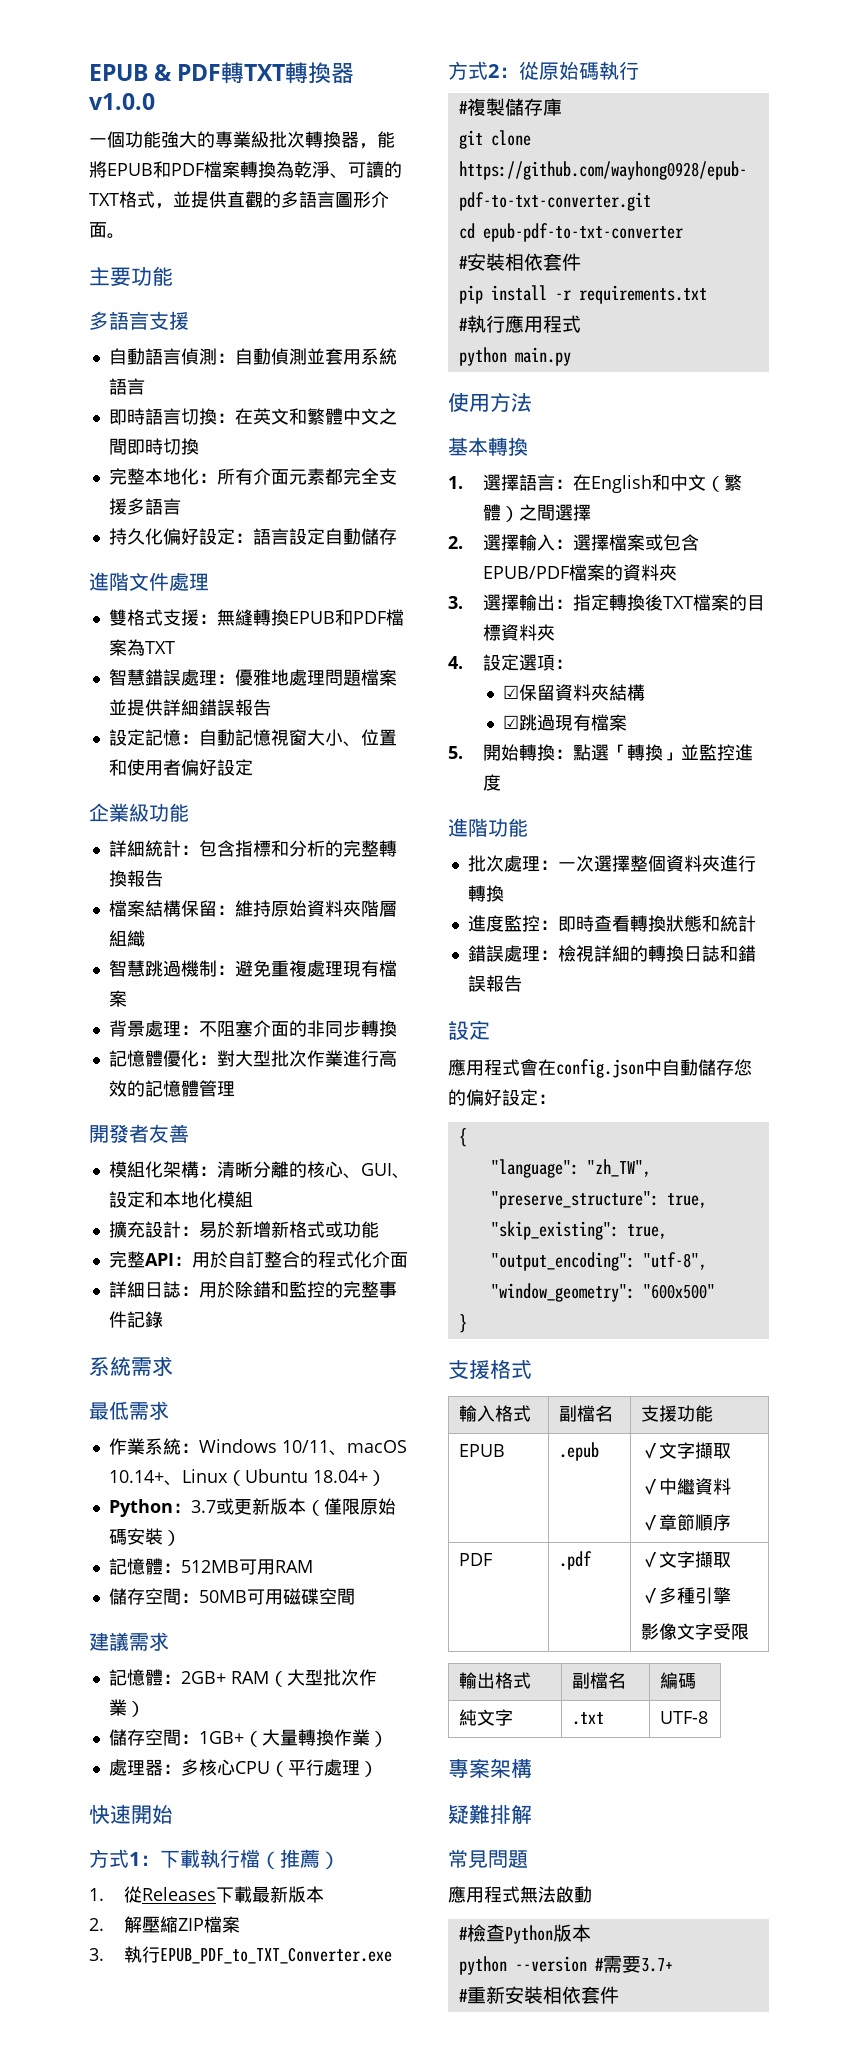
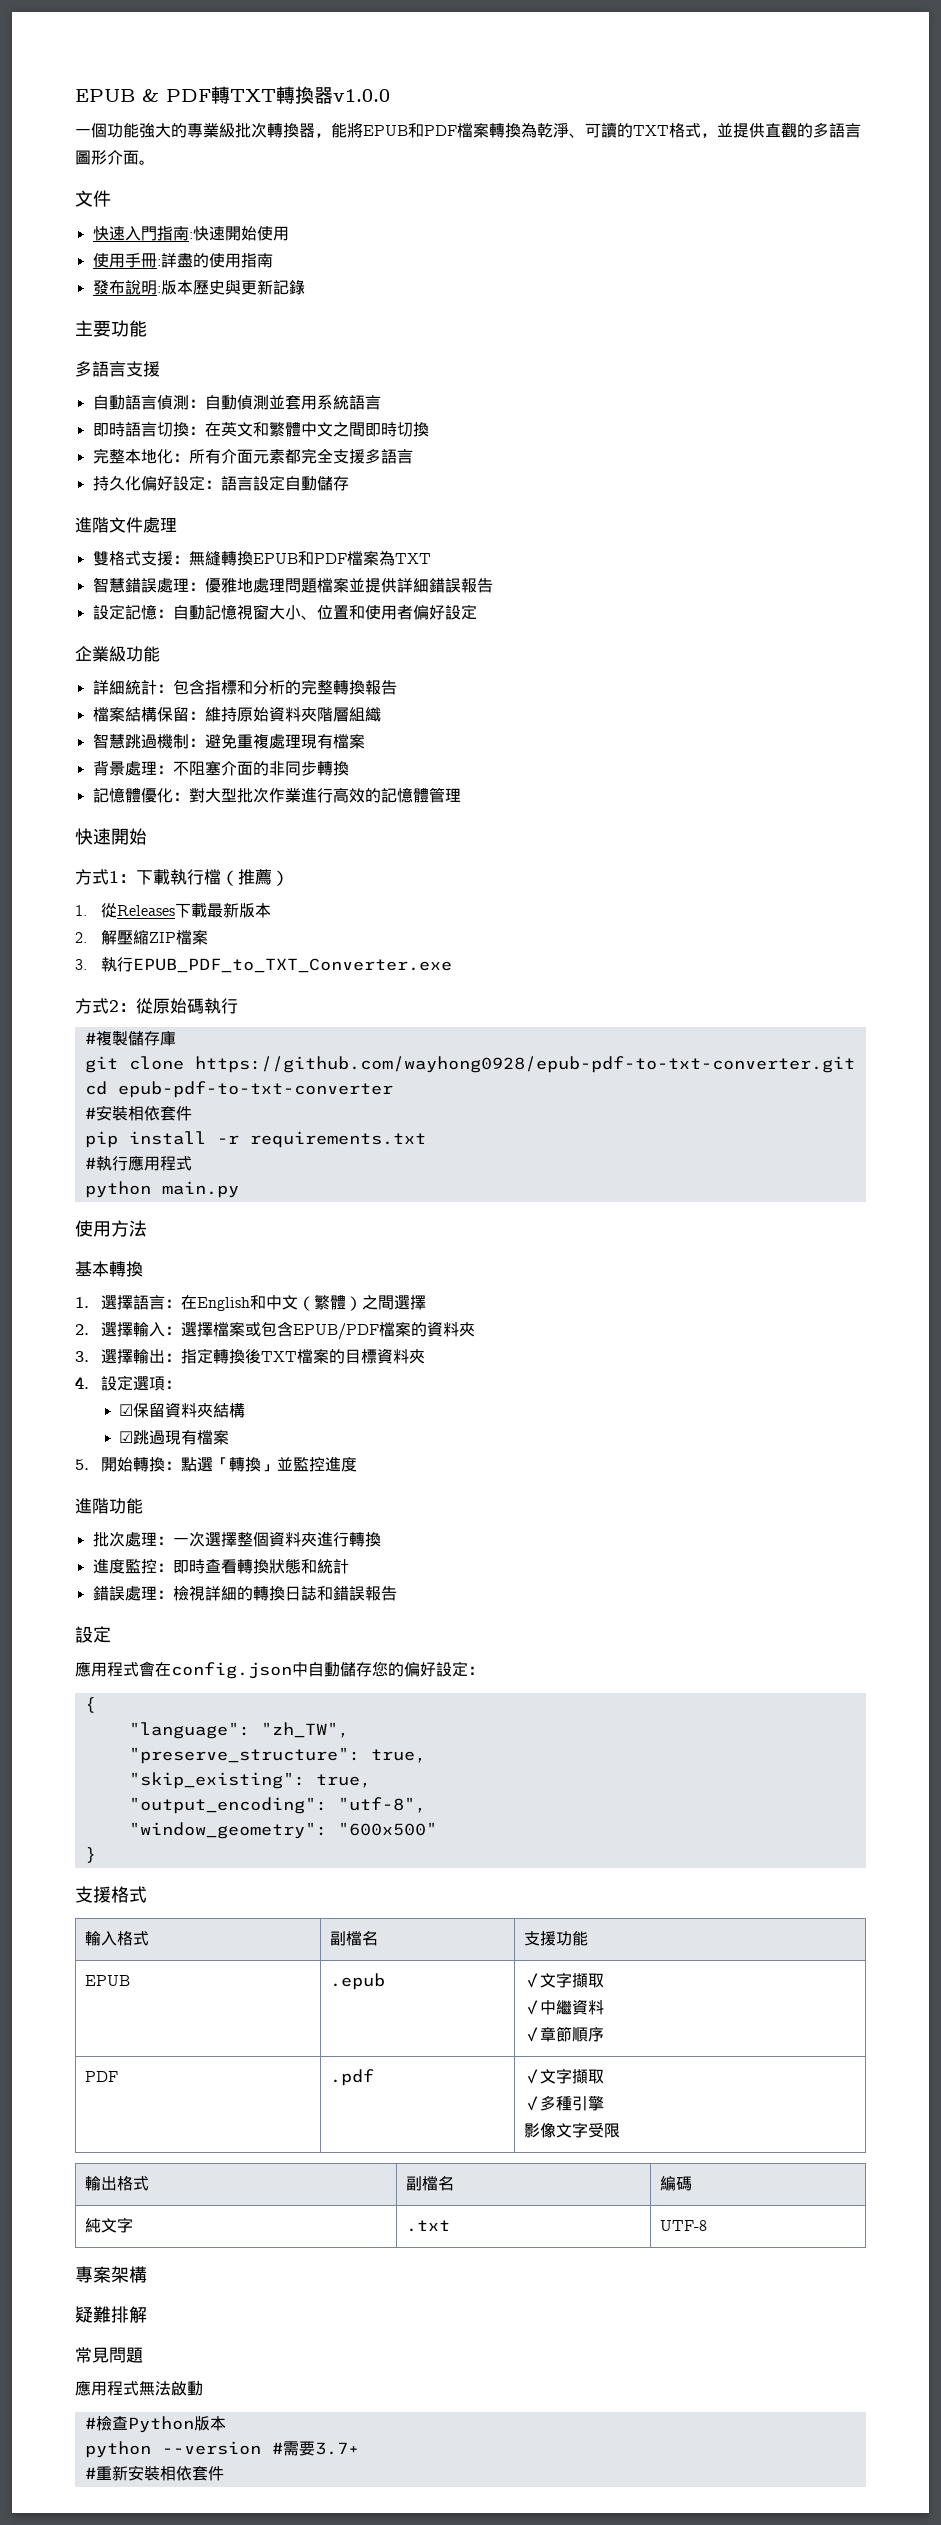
  一個功能強大的專業級批次轉換器，能將EPUB和PDF檔案轉換為乾淨、可讀的TXT格式，並提供直觀的多語言圖形介面。
+ 文件
+ 快速入門指南:快速開始使用
+ 使用手冊:詳盡的使用指南
+ 發布說明:版本歷史與更新記錄
- 開發者友善
- 模組化架構：清晰分離的核心、GUI、設定和本地化模組
- 擴充設計：易於新增新格式或功能
- 完整API：用於自訂整合的程式化介面
- 詳細日誌：用於除錯和監控的完整事件記錄
- 系統需求
- 最低需求
- 作業系統：Windows 10/11、macOS 10.14+、Linux（Ubuntu 18.04+）
- Python：3.7或更新版本（僅限原始碼安裝）
- 記憶體：512MB可用RAM
- 儲存空間：50MB可用磁碟空間
- 建議需求
- 記憶體：2GB+ RAM（大型批次作業）
- 儲存空間：1GB+（大量轉換作業）
- 處理器：多核心CPU（平行處理）

